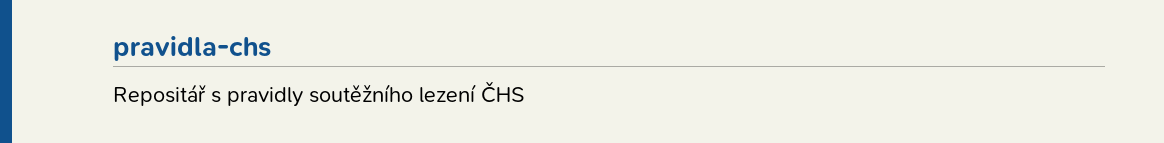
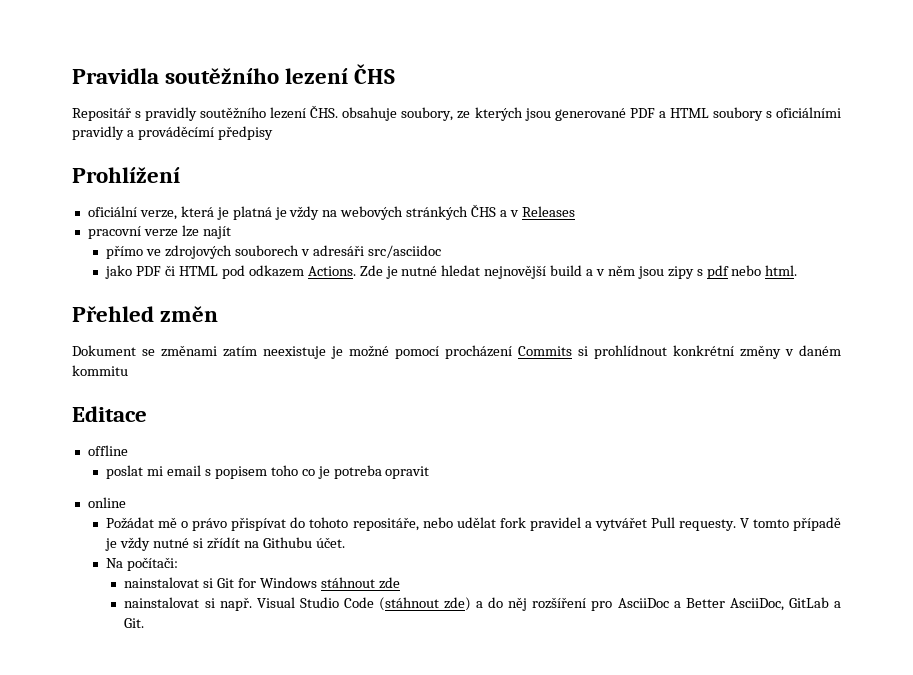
- pravidla-chs
+ Pravidla soutěžního lezení ČHS
- Repositář s pravidly soutěžního lezení ČHS
+ Repositář s pravidly soutěžního lezení ČHS. obsahuje soubory, ze kterých jsou generované PDF a HTML soubory s oficiálními pravidly a prováděcímí předpisy
+ Prohlížení
+ oficiální verze, která je platná je vždy na webových stránkých ČHS a v Releases
+ pracovní verze lze najít
+ přímo ve zdrojových souborech v adresáři src/asciidoc
+ jako PDF či HTML pod odkazem Actions. Zde je nutné hledat nejnovější build a v něm jsou zipy s pdf nebo html.
+ Přehled změn
+ Dokument se změnami zatím neexistuje je možné pomocí procházení Commits si prohlídnout konkrétní změny v daném kommitu
+ Editace
+ offline
+ poslat mi email s popisem toho co je potreba opravit
+ online
+ Požádat mě o právo přispívat do tohoto repositáře, nebo udělat fork pravidel a vytvářet Pull requesty. V tomto případě je vždy nutné si zřídít na Githubu účet.
+ Na počítači:
+ nainstalovat si Git for Windows stáhnout zde
+ nainstalovat si např. Visual Studio Code (stáhnout zde) a do něj rozšíření pro AsciiDoc a Better AsciiDoc, GitLab a Git.

